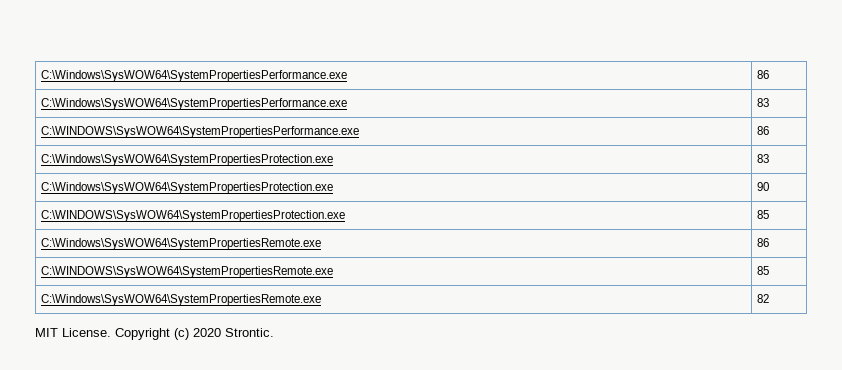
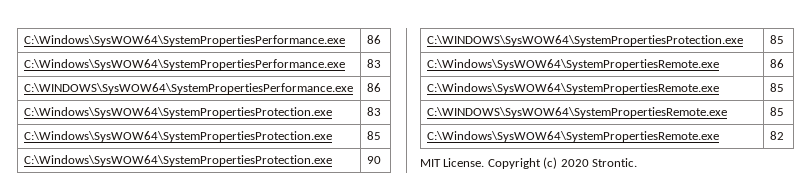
+ C:\Windows\SysWOW64\SystemPropertiesProtection.exe | 85
+ C:\Windows\SysWOW64\SystemPropertiesRemote.exe | 85

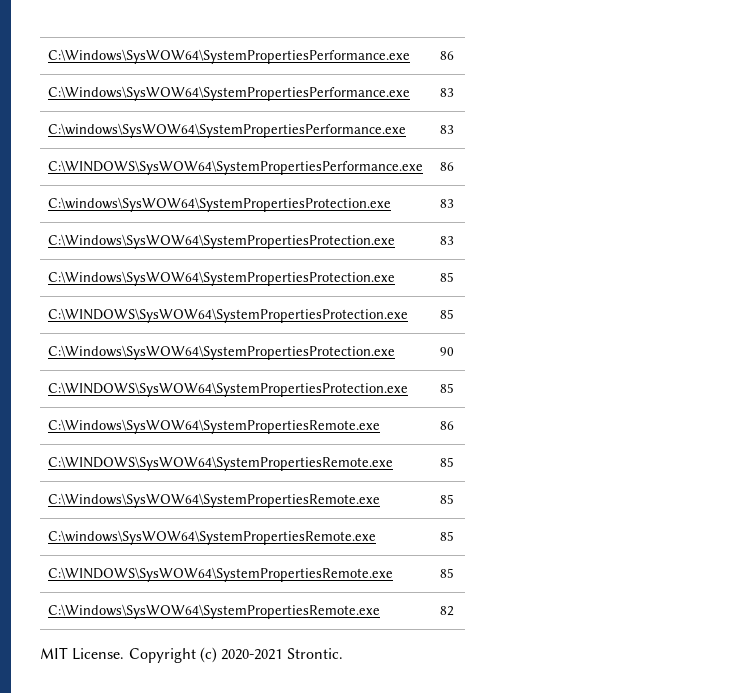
+ C:\windows\SysWOW64\SystemPropertiesPerformance.exe | 83
+ C:\windows\SysWOW64\SystemPropertiesProtection.exe | 83
  C:\Windows\SysWOW64\SystemPropertiesProtection.exe | 85
+ C:\WINDOWS\SysWOW64\SystemPropertiesProtection.exe | 85
  C:\Windows\SysWOW64\SystemPropertiesRemote.exe | 86
+ C:\WINDOWS\SysWOW64\SystemPropertiesRemote.exe | 85
+ C:\windows\SysWOW64\SystemPropertiesRemote.exe | 85
- Copyright (c) 2020 Strontic.
+ Copyright (c) 2020-2021 Strontic.

